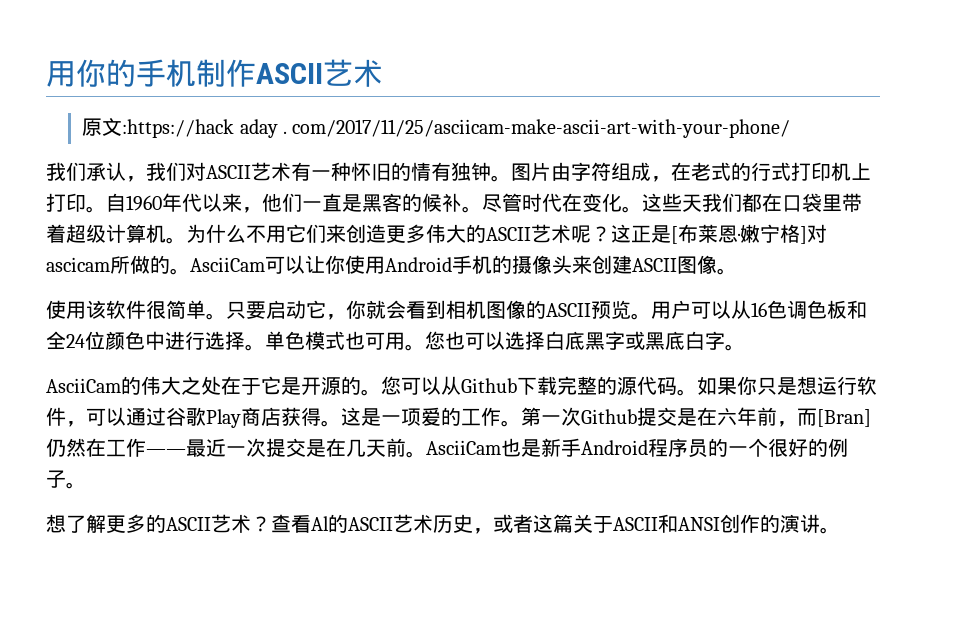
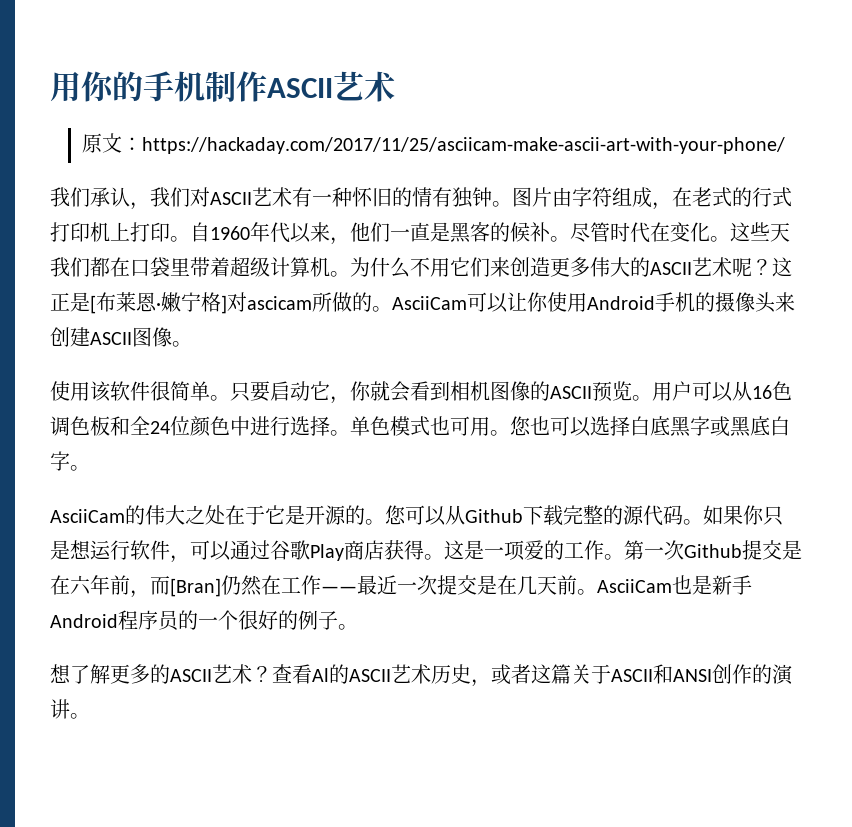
- 原文:https://hack aday . com/2017/11/25/asciicam-make-ascii-art-with-your-phone/
+ 原文：https://hackaday.com/2017/11/25/asciicam-make-ascii-art-with-your-phone/

